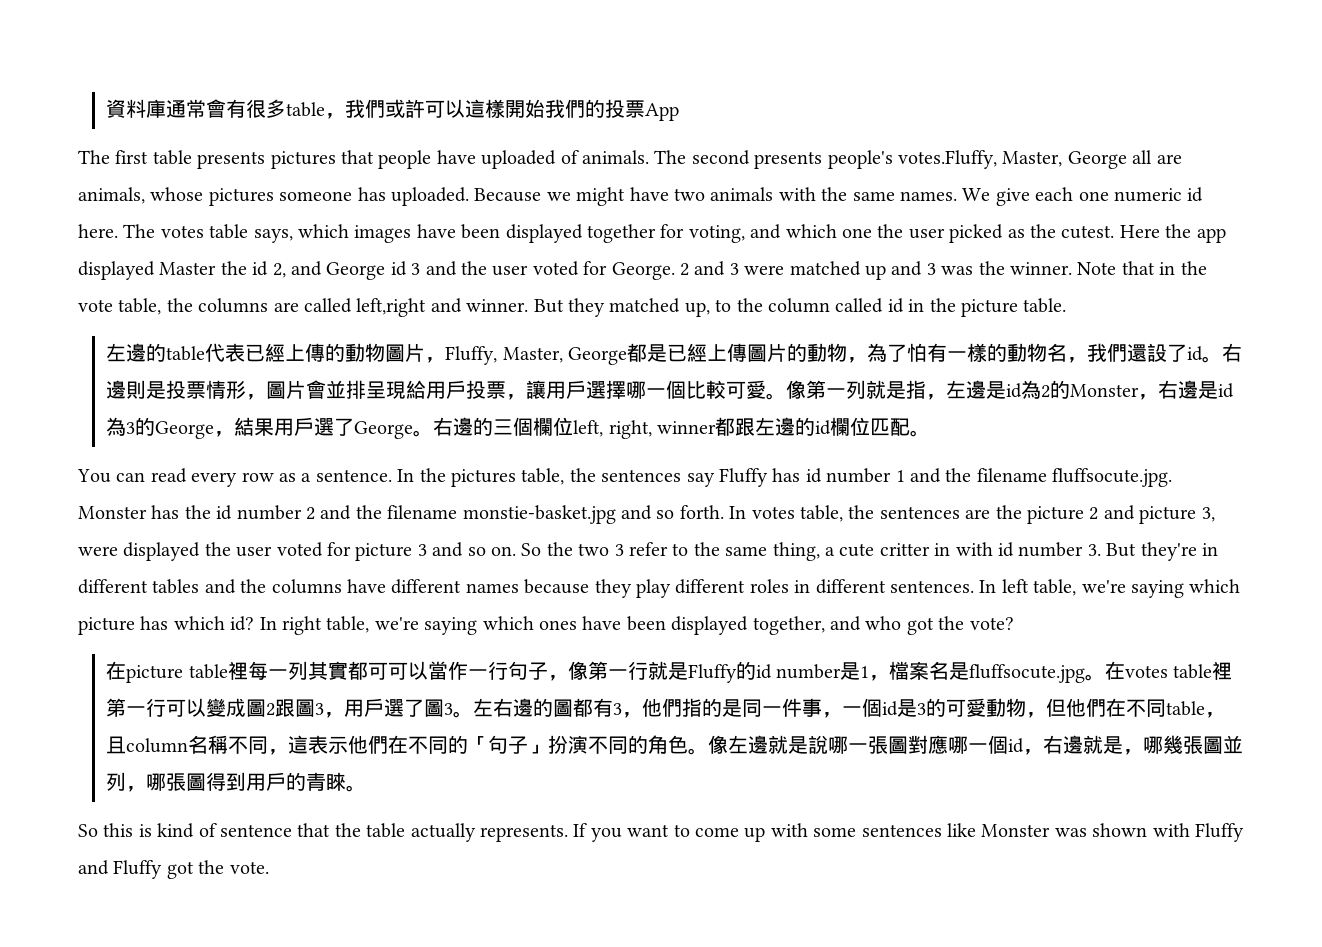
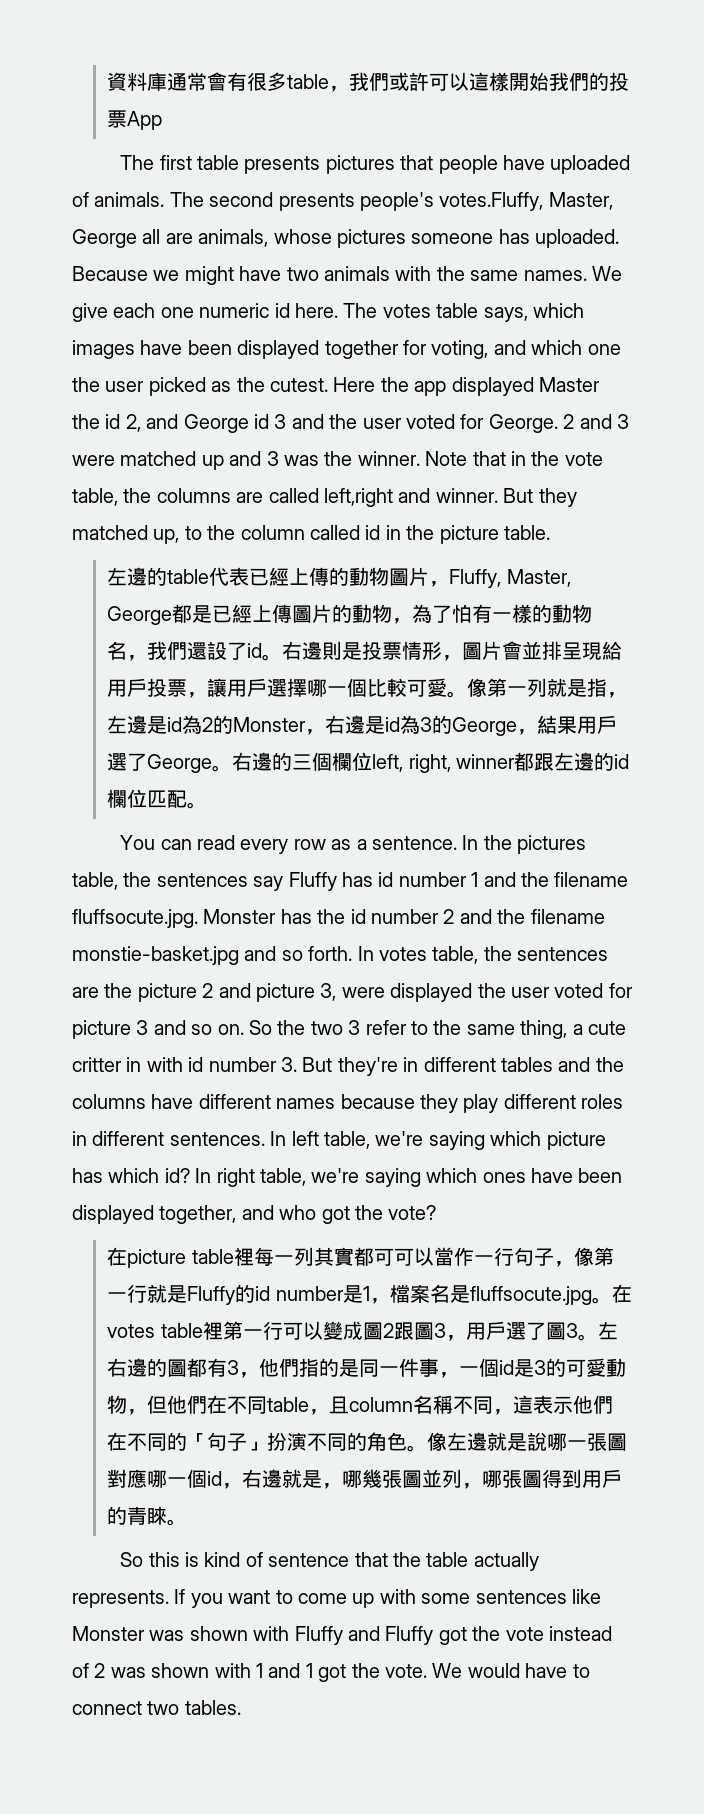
- If you want to come up with some sentences like Monster was shown with Fluffy and Fluffy got the vote.
+ If you want to come up with some sentences like Monster was shown with Fluffy and Fluffy got the vote instead of 2 was shown with 1 and 1 got the vote. We would have to connect two tables.

